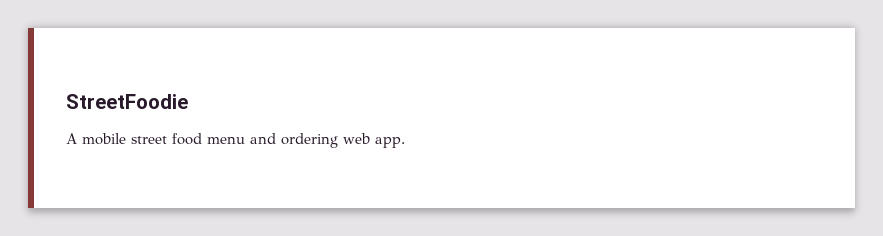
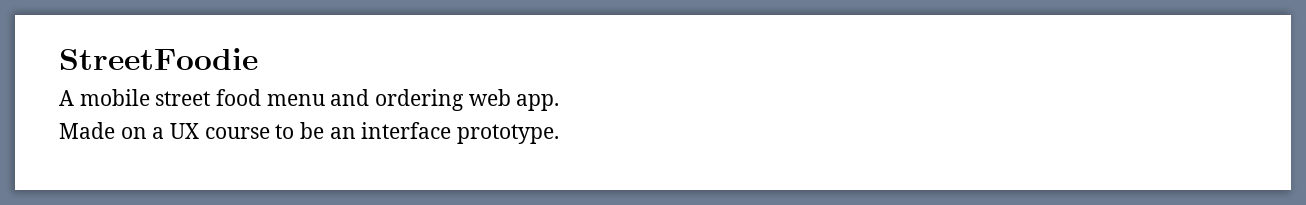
+ Made on a UX course to be an interface prototype.

